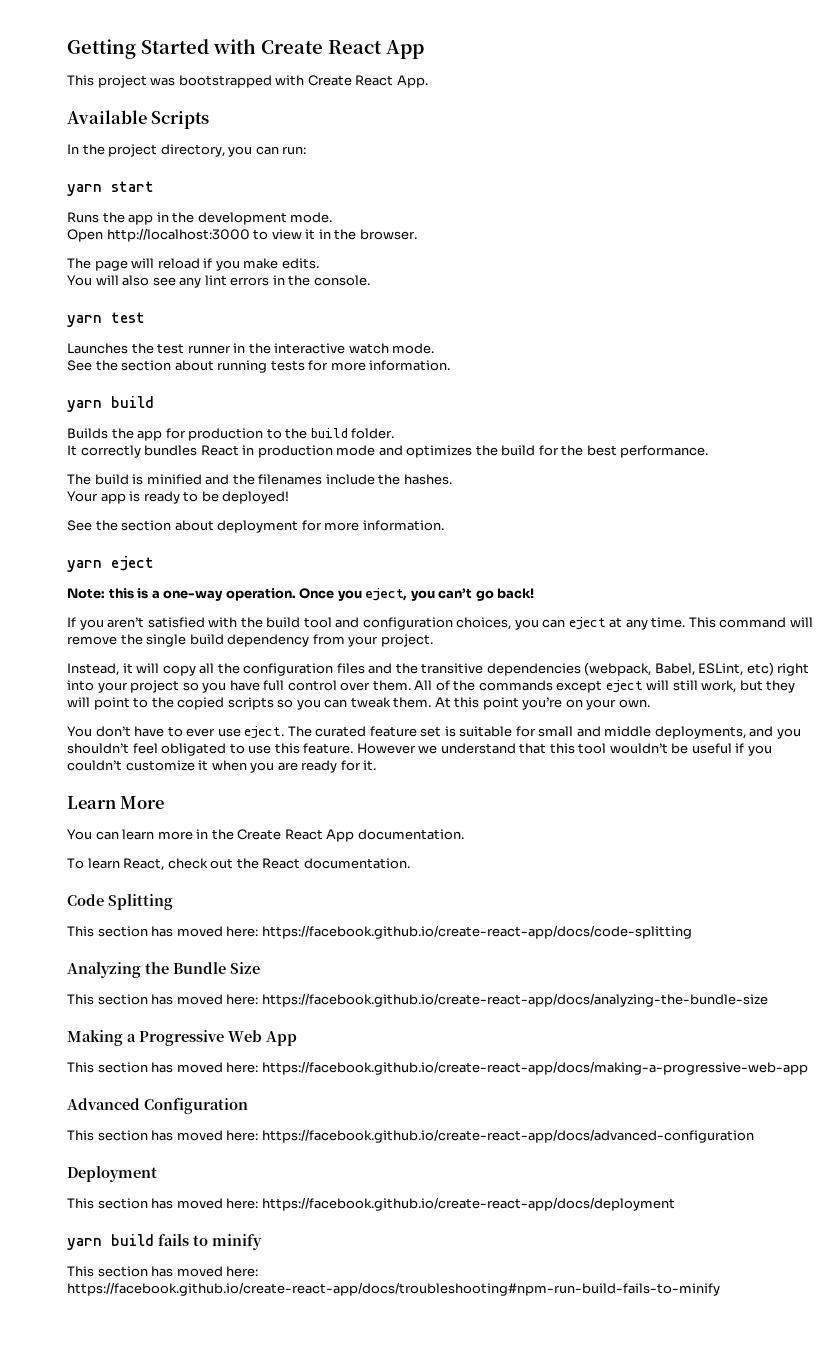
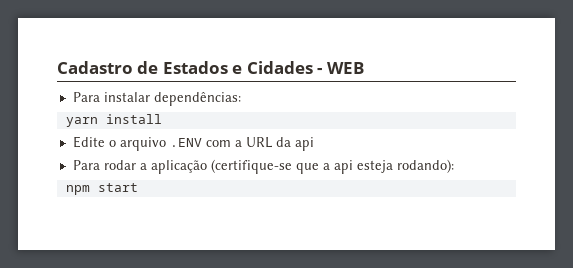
- Getting Started with Create React App
- This project was bootstrapped with Create React App.
- Available Scripts
- In the project directory, you can run:
- yarn start
- Runs the app in the development mode.
- Open http://localhost:3000 to view it in the browser.
- The page will reload if you make edits.
- You will also see any lint errors in the console.
- yarn test
- Launches the test runner in the interactive watch mode.
- See the section about running tests for more information.
- yarn build
- Builds the app for production to the build folder.
- It correctly bundles React in production mode and optimizes the build for the best performance.
- The build is minified and the filenames include the hashes.
- Your app is ready to be deployed!
- See the section about deployment for more information.
- yarn eject
- Note: this is a one-way operation. Once you eject, you can’t go back!
- If you aren’t satisfied with the build tool and configuration choices, you can eject at any time. This command will remove the single build dependency from your project.
- Instead, it will copy all the configuration files and the transitive dependencies (webpack, Babel, ESLint, etc) right into your project so you have full control over them. All of the commands except eject will still work, but they will point to the copied scripts so you can tweak them. At this point you’re on your own.
- You don’t have to ever use eject. The curated feature set is suitable for small and middle deployments, and you shouldn’t feel obligated to use this feature. However we understand that this tool wouldn’t be useful if you couldn’t customize it when you are ready for it.
- Learn More
- You can learn more in the Create React App documentation.
- To learn React, check out the React documentation.
- Code Splitting
- This section has moved here: https://facebook.github.io/create-react-app/docs/code-splitting
- Analyzing the Bundle Size
- This section has moved here: https://facebook.github.io/create-react-app/docs/analyzing-the-bundle-size
- Making a Progressive Web App
- This section has moved here: https://facebook.github.io/create-react-app/docs/making-a-progressive-web-app
- Advanced Configuration
- This section has moved here: https://facebook.github.io/create-react-app/docs/advanced-configuration
- Deployment
- This section has moved here: https://facebook.github.io/create-react-app/docs/deployment
- yarn build fails to minify
- This section has moved here: https://facebook.github.io/create-react-app/docs/troubleshooting#npm-run-build-fails-to-minify
+ Cadastro de Estados e Cidades - WEB
+ Para instalar dependências:
+ yarn install
+ Edite o arquivo .ENV com a URL da api
+ Para rodar a aplicação (certifique-se que a api esteja rodando):
+ npm start

